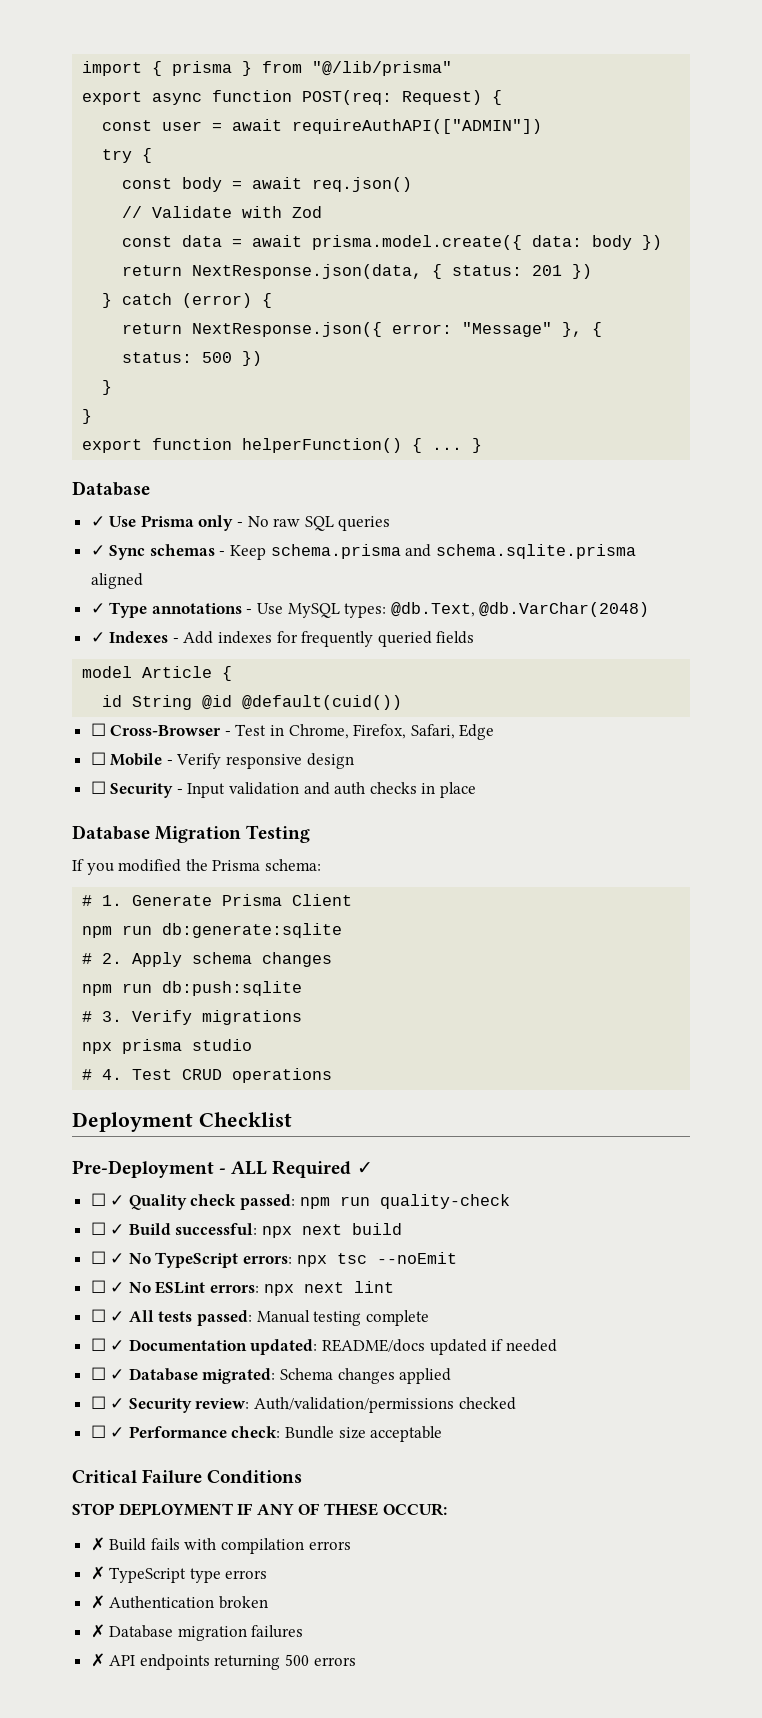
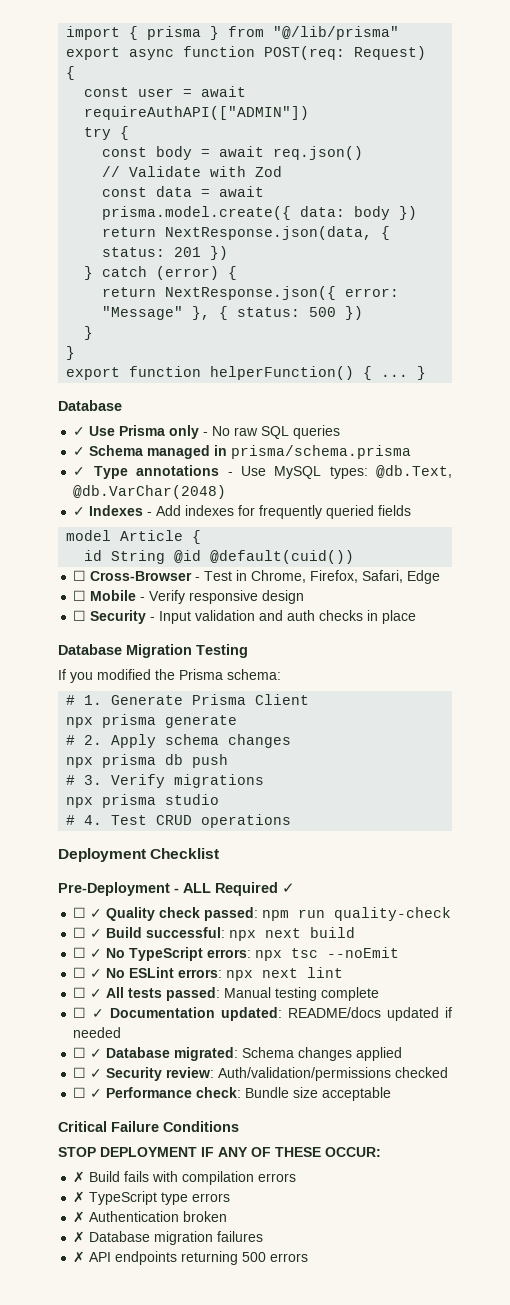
- ✓ Sync schemas - Keep schema.prisma and schema.sqlite.prisma aligned
+ ✓ Schema managed in prisma/schema.prisma
- npm run db:generate:sqlite
+ npx prisma generate
- npm run db:push:sqlite
+ npx prisma db push

